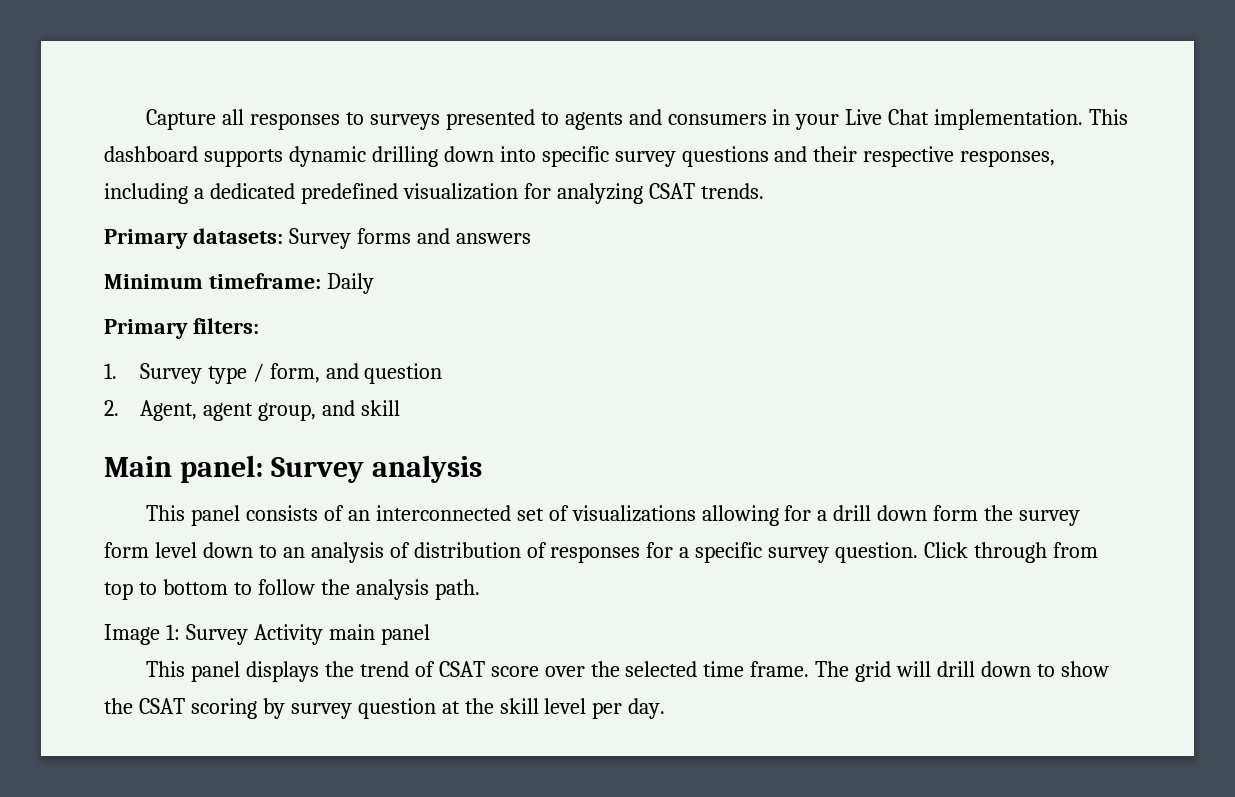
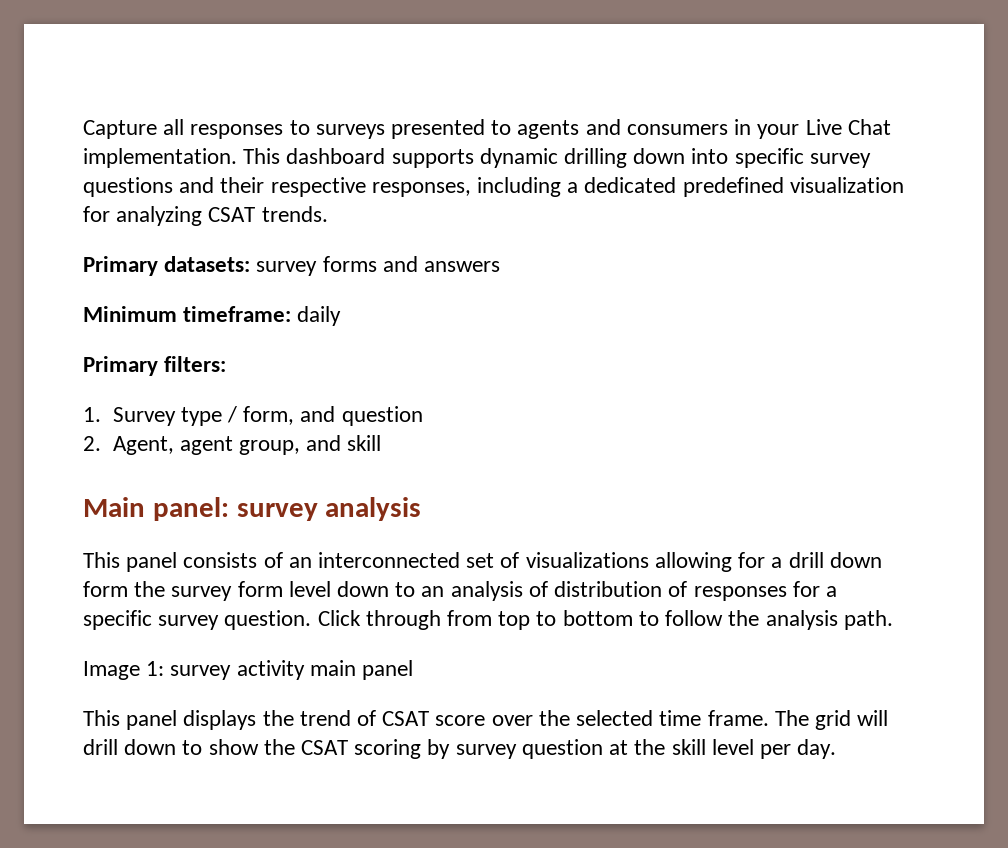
- Primary datasets: Survey forms and answers
+ Primary datasets: survey forms and answers
- Minimum timeframe: Daily
+ Minimum timeframe: daily
- Main panel: Survey analysis
+ Main panel: survey analysis
- Image 1: Survey Activity main panel
+ Image 1: survey activity main panel

